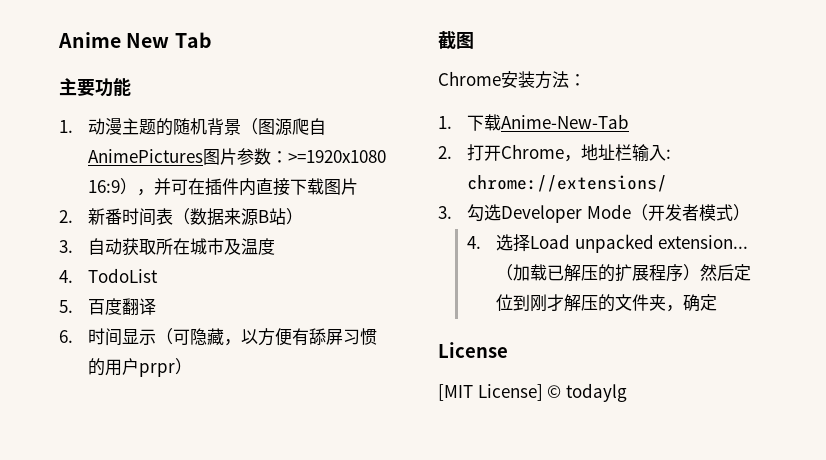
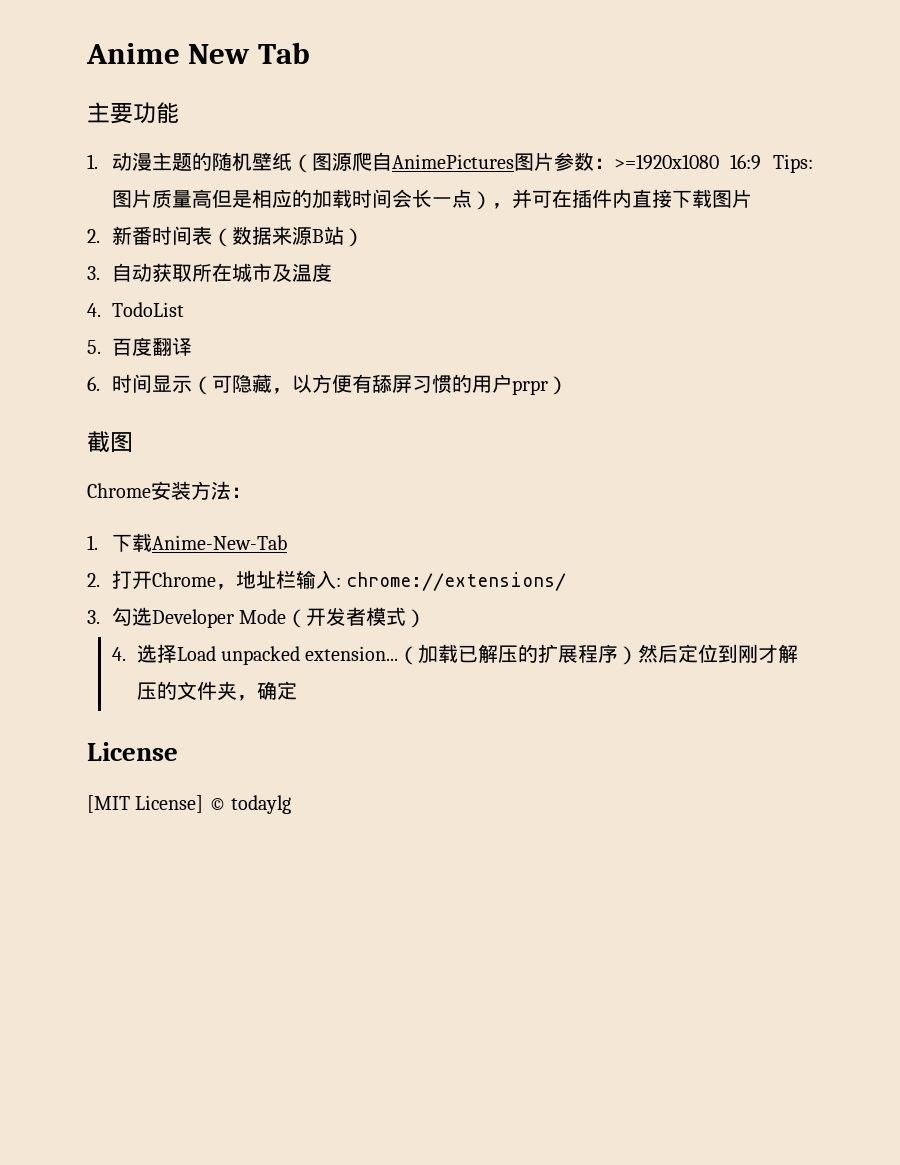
- 1.动漫主题的随机背景（图源爬自AnimePictures图片参数：>=1920x1080 16:9），并可在插件内直接下载图片
+ 1.动漫主题的随机壁纸（图源爬自AnimePictures图片参数：>=1920x1080 16:9 Tips:图片质量高但是相应的加载时间会长一点），并可在插件内直接下载图片

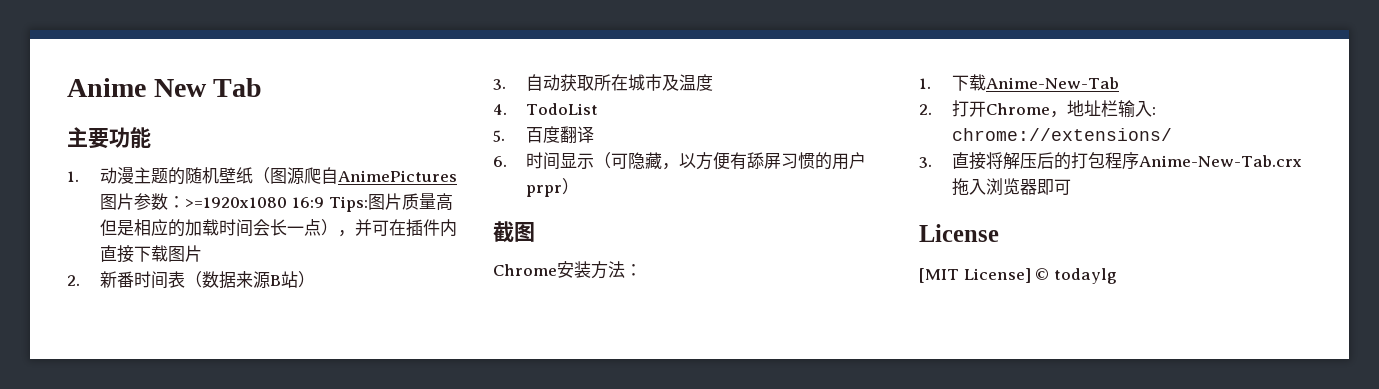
- 3.勾选Developer Mode（开发者模式）
- 4.选择Load unpacked extension...（加载已解压的扩展程序）然后定位到刚才解压的文件夹，确定
+ 3.直接将解压后的打包程序Anime-New-Tab.crx拖入浏览器即可

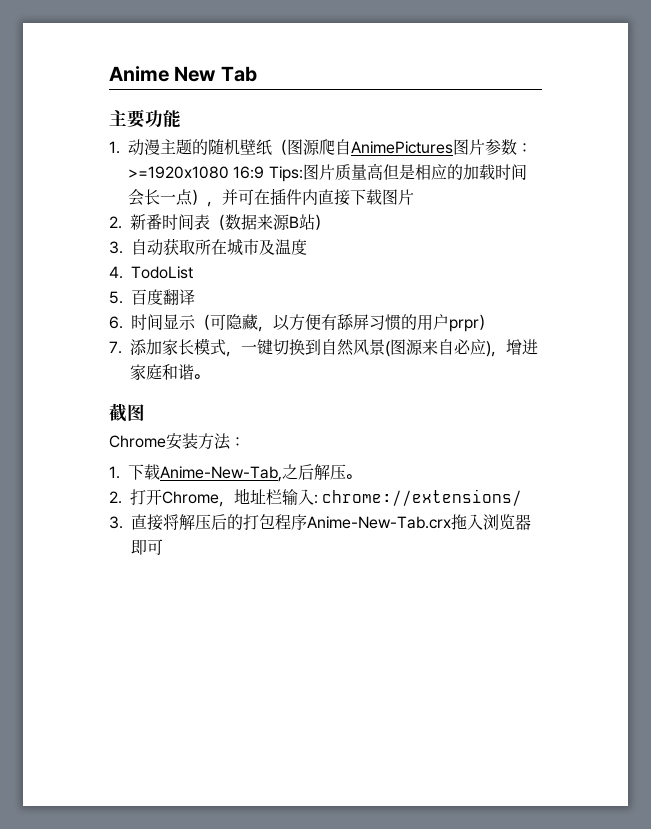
+ 7.添加家长模式，一键切换到自然风景(图源来自必应)，增进家庭和谐。
- 1.下载Anime-New-Tab
+ 1.下载Anime-New-Tab,之后解压。
- License
- [MIT License] © todaylg

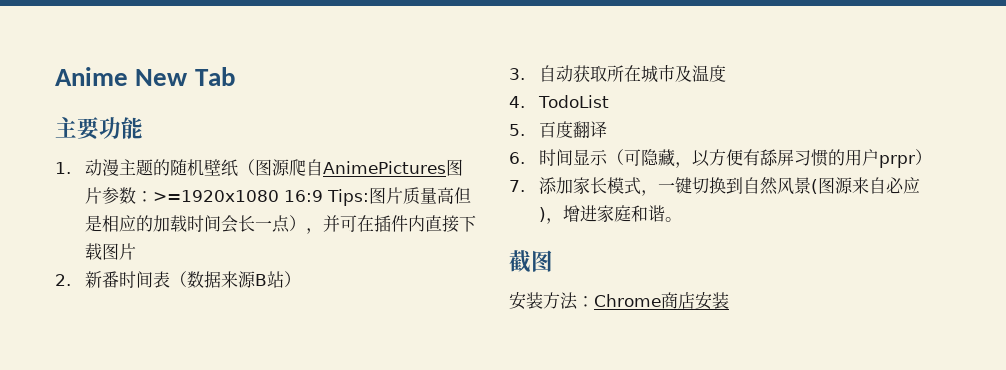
- Chrome安装方法：
- 1.下载Anime-New-Tab,之后解压。
- 2.打开Chrome，地址栏输入: chrome://extensions/
- 3.直接将解压后的打包程序Anime-New-Tab.crx拖入浏览器即可
+ 安装方法：Chrome商店安装

